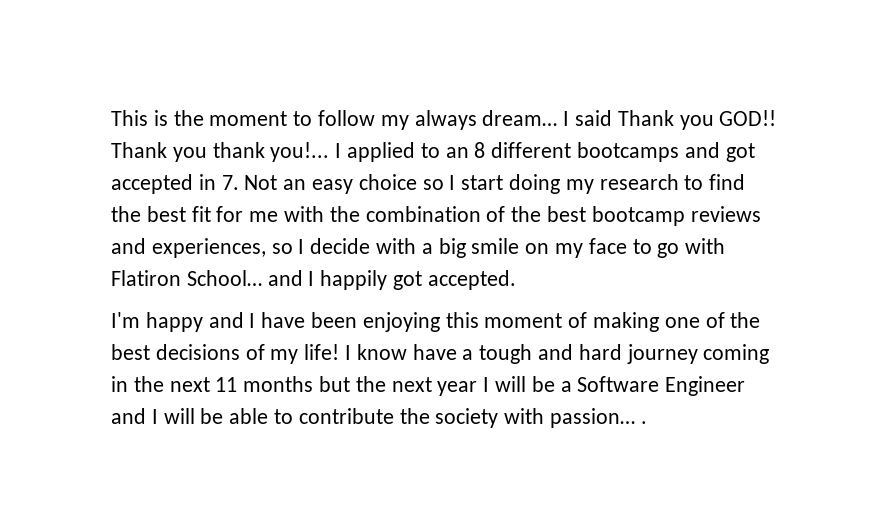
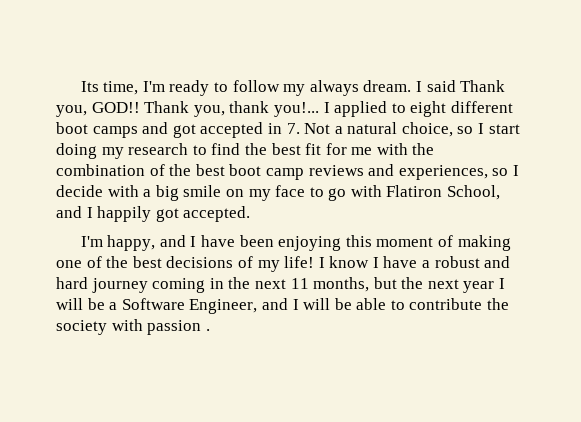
- This is the moment to follow my always dream…
+ Its time, I'm ready to follow my always dream.
- I said Thank you GOD!!
+ I said Thank you, GOD!!
- Thank you thank you!...
+ Thank you, thank you!...
- I applied to an 8 different bootcamps and got accepted in 7. Not an easy choice so I start doing my research to find the best fit for me with the combination of the best bootcamp reviews and experiences, so I decide with a big smile on my face to go with Flatiron School… and I happily got accepted.
+ I applied to eight different boot camps and got accepted in 7. Not a natural choice, so I start doing my research to find the best fit for me with the combination of the best boot camp reviews and experiences, so I decide with a big smile on my face to go with Flatiron School, and I happily got accepted.
- I'm happy and I have been enjoying this moment of making one of the best decisions of my life!
+ I'm happy, and I have been enjoying this moment of making one of the best decisions of my life!
- I know have a tough and hard journey coming in the next 11 months but the next year I will be a Software Engineer and I will be able to contribute the society with passion… .
+ I know I have a robust and hard journey coming in the next 11 months, but the next year I will be a Software Engineer, and I will be able to contribute the society with passion .

